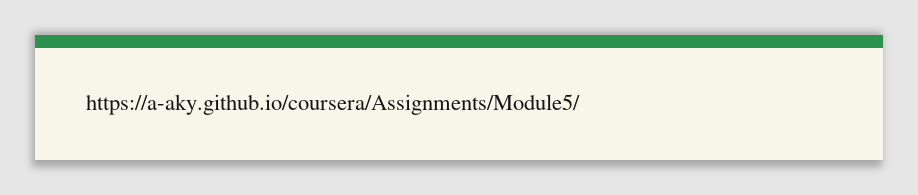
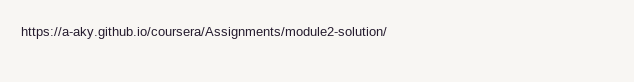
- https://a-aky.github.io/coursera/Assignments/Module5/
+ https://a-aky.github.io/coursera/Assignments/module2-solution/

